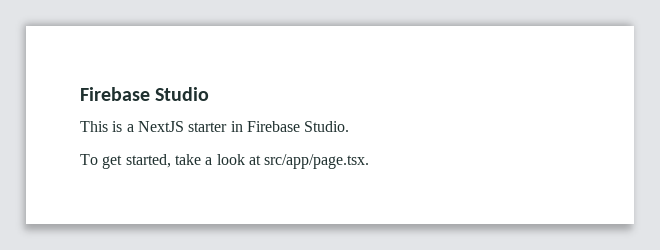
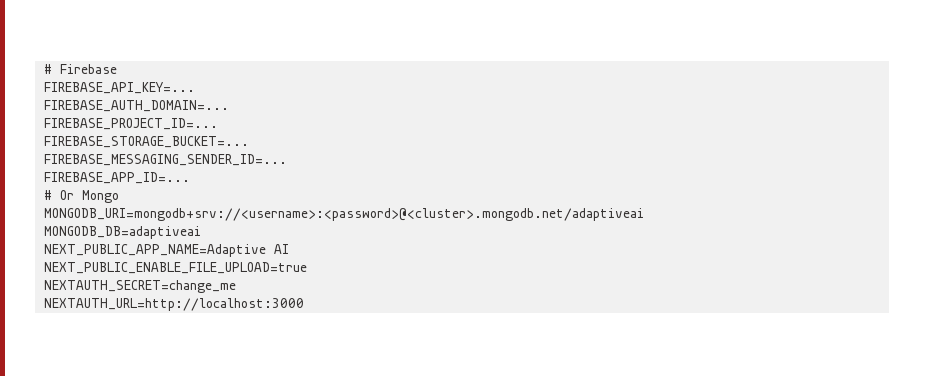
- Firebase Studio
- This is a NextJS starter in Firebase Studio.
- To get started, take a look at src/app/page.tsx.
+ # Firebase
+ FIREBASE_API_KEY=...
+ FIREBASE_AUTH_DOMAIN=...
+ FIREBASE_PROJECT_ID=...
+ FIREBASE_STORAGE_BUCKET=...
+ FIREBASE_MESSAGING_SENDER_ID=...
+ FIREBASE_APP_ID=...
+ # Or Mongo
+ MONGODB_URI=mongodb+srv://<username>:<password>@<cluster>.mongodb.net/adaptiveai
+ MONGODB_DB=adaptiveai
+ NEXT_PUBLIC_APP_NAME=Adaptive AI
+ NEXT_PUBLIC_ENABLE_FILE_UPLOAD=true
+ NEXTAUTH_SECRET=change_me
+ NEXTAUTH_URL=http://localhost:3000

